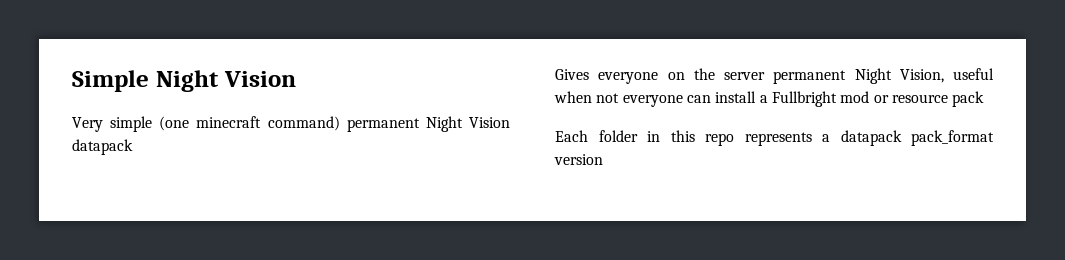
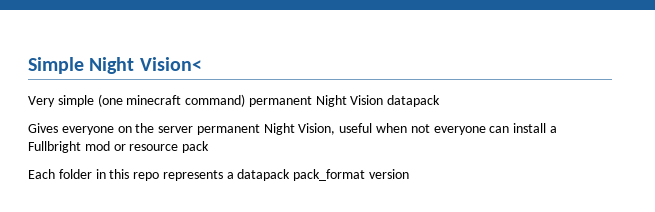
- Simple Night Vision
+ Simple Night Vision<

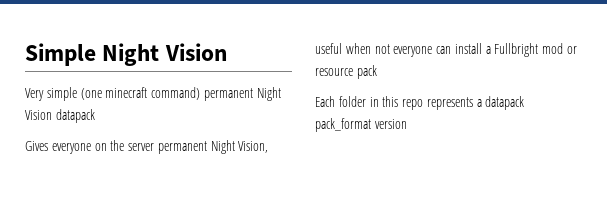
- Simple Night Vision<
+ Simple Night Vision

